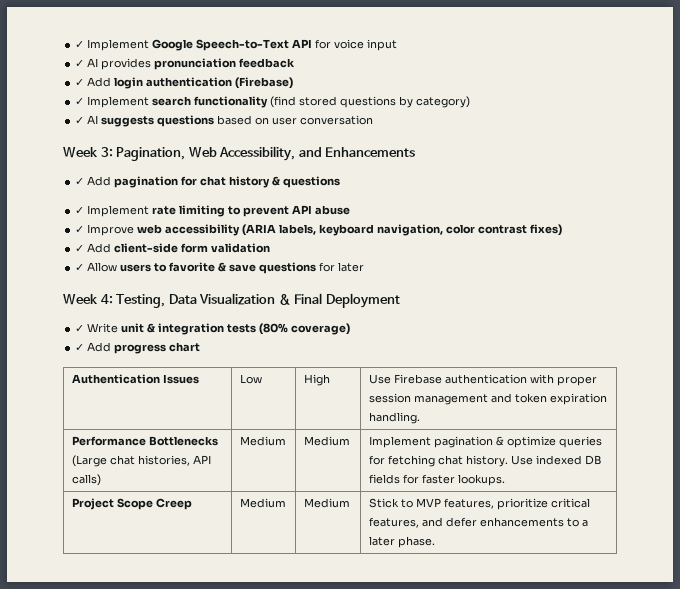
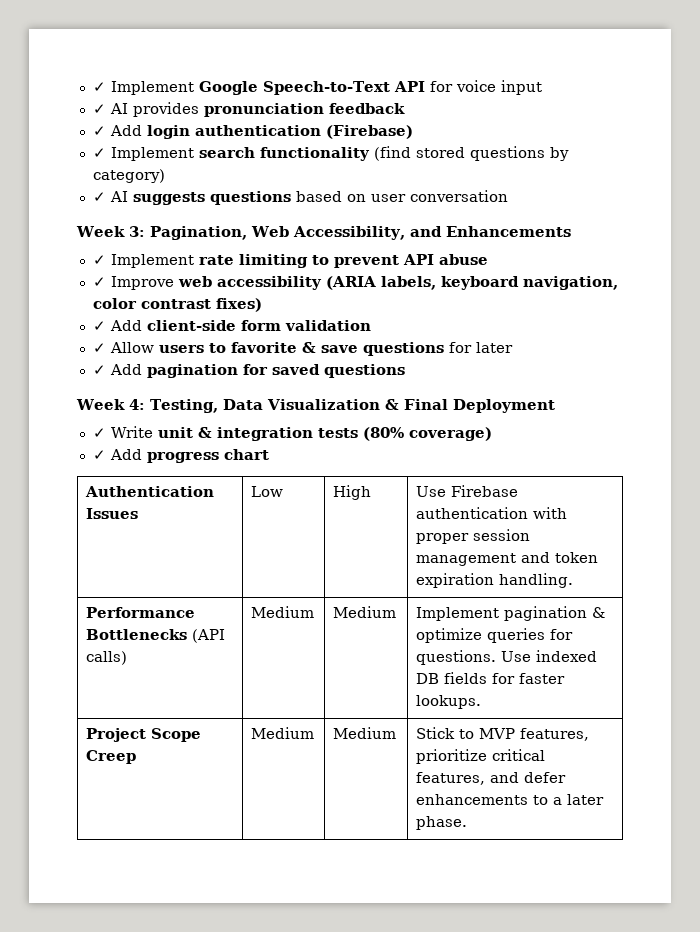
- ✓ Add pagination for chat history & questions
+ ✓ Add pagination for saved questions
- Performance Bottlenecks (Large chat histories, API calls) | Medium | Medium | Implement pagination & optimize queries for fetching chat history. Use indexed DB fields for faster lookups.
+ Performance Bottlenecks (API calls) | Medium | Medium | Implement pagination & optimize queries for questions. Use indexed DB fields for faster lookups.

